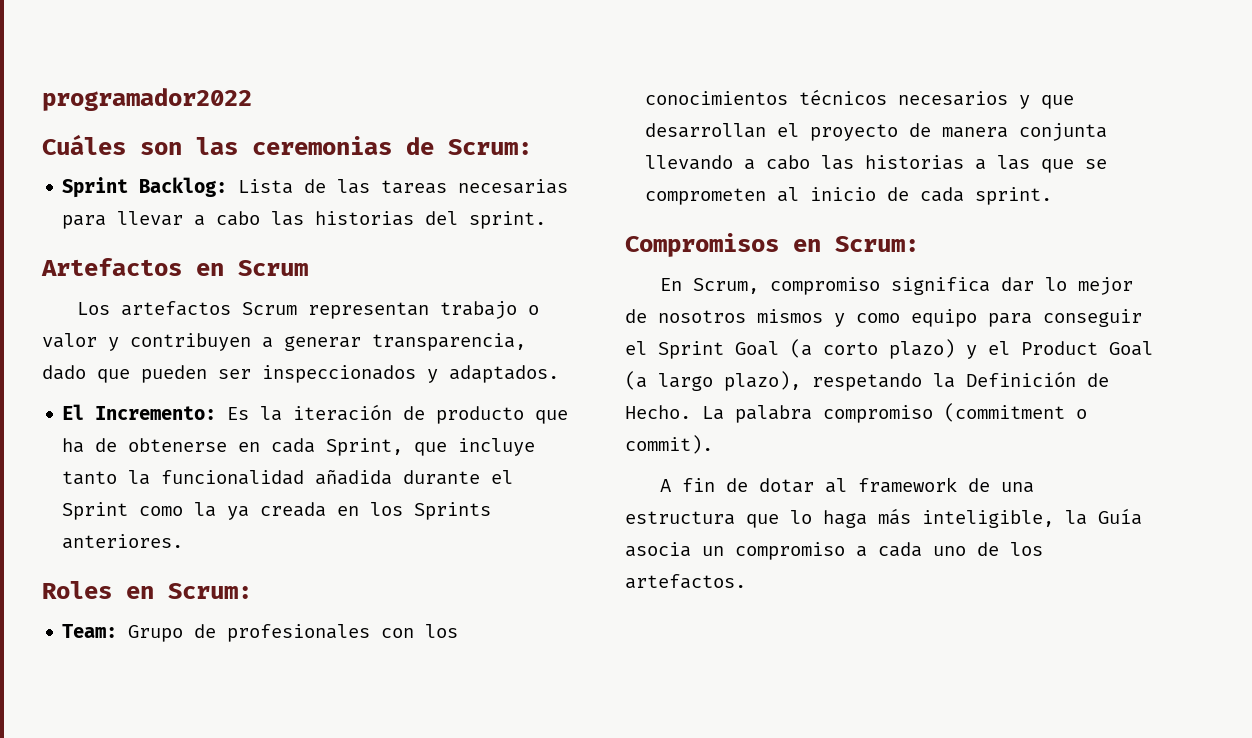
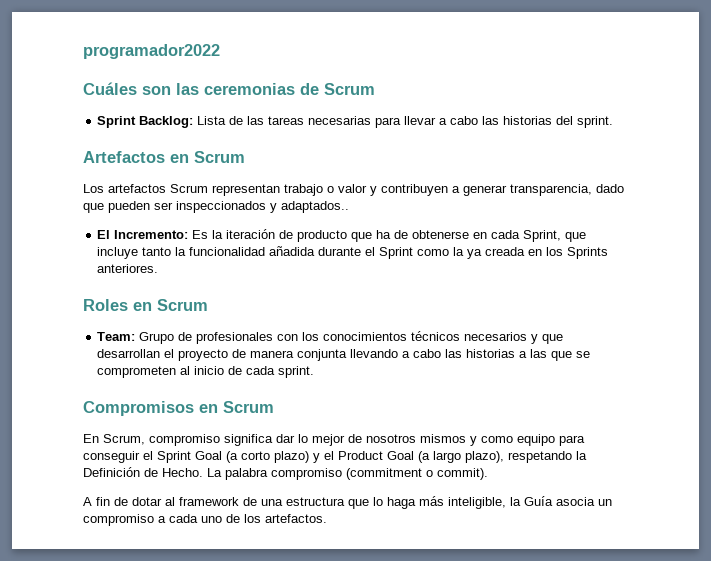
- Cuáles son las ceremonias de Scrum:
+ Cuáles son las ceremonias de Scrum
- Los artefactos Scrum representan trabajo o valor y contribuyen a generar transparencia, dado que pueden ser inspeccionados y adaptados.
+ Los artefactos Scrum representan trabajo o valor y contribuyen a generar transparencia, dado que pueden ser inspeccionados y adaptados..
- Roles en Scrum:
+ Roles en Scrum
- Compromisos en Scrum:
+ Compromisos en Scrum

